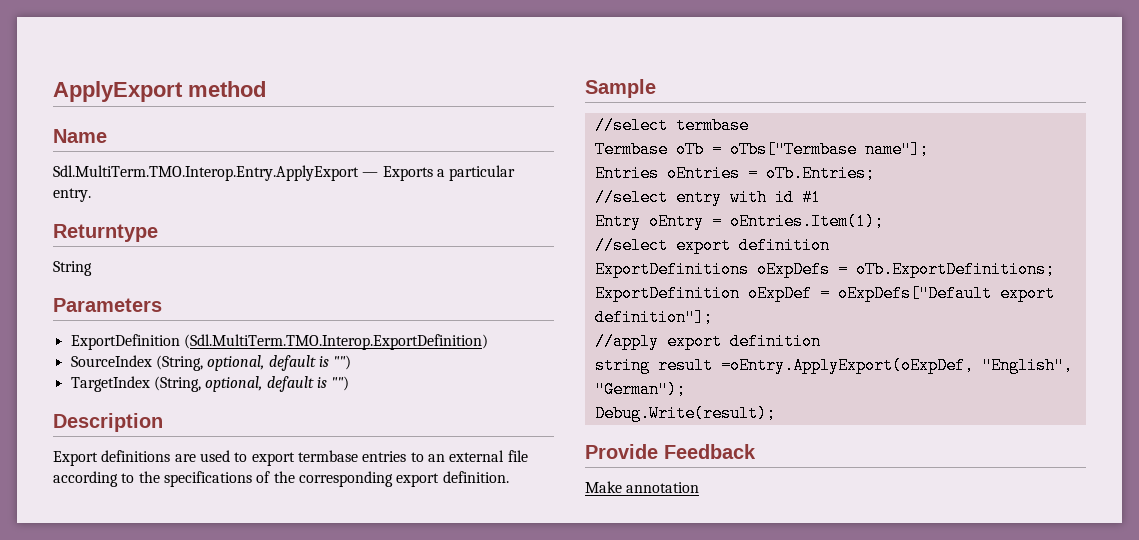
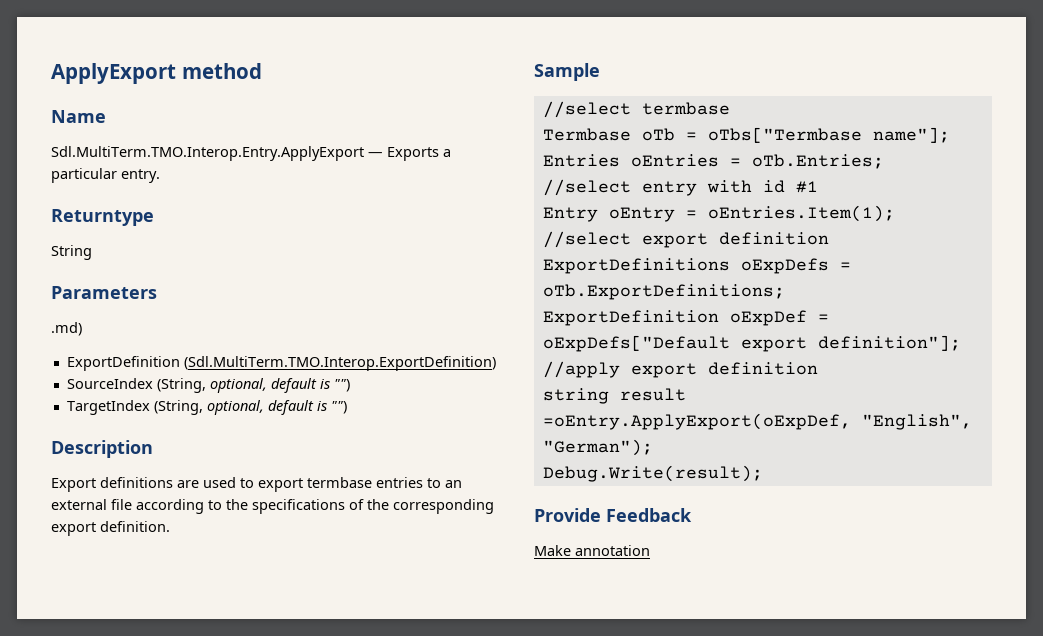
+ .md)

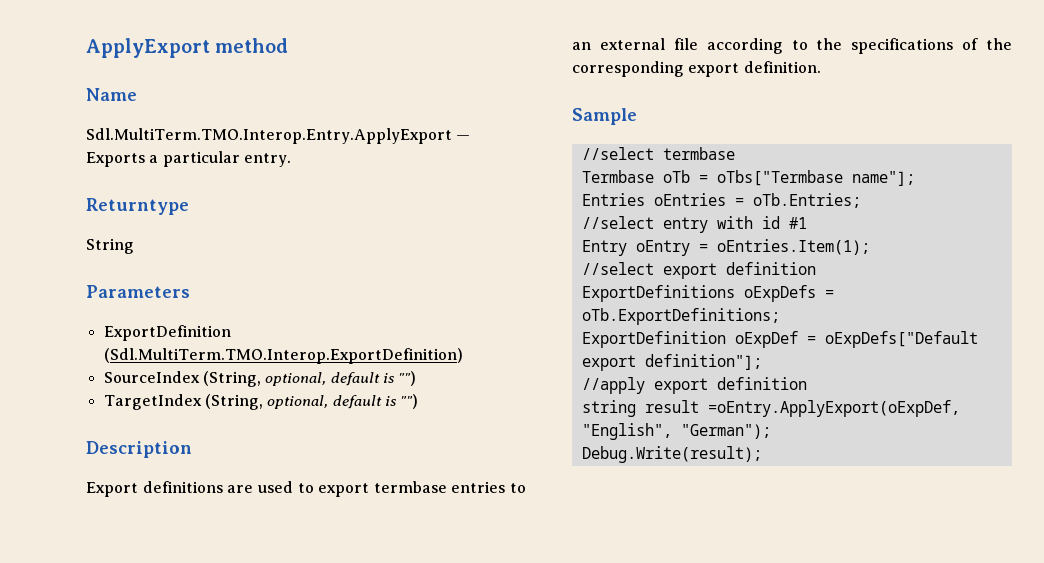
- .md)
- Provide Feedback
- Make annotation

